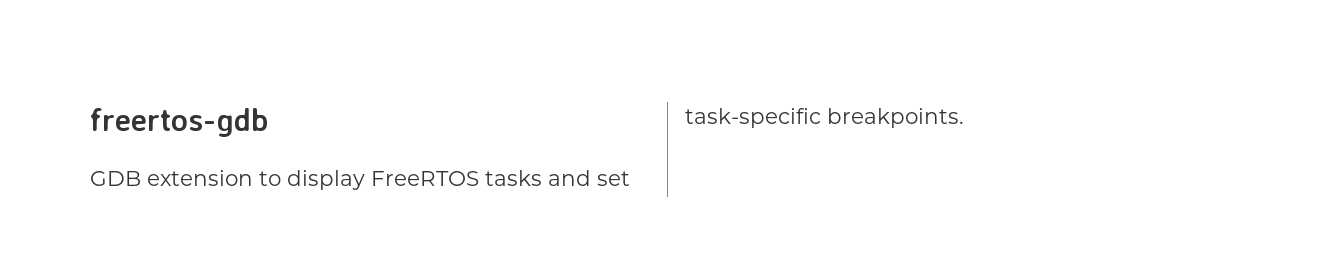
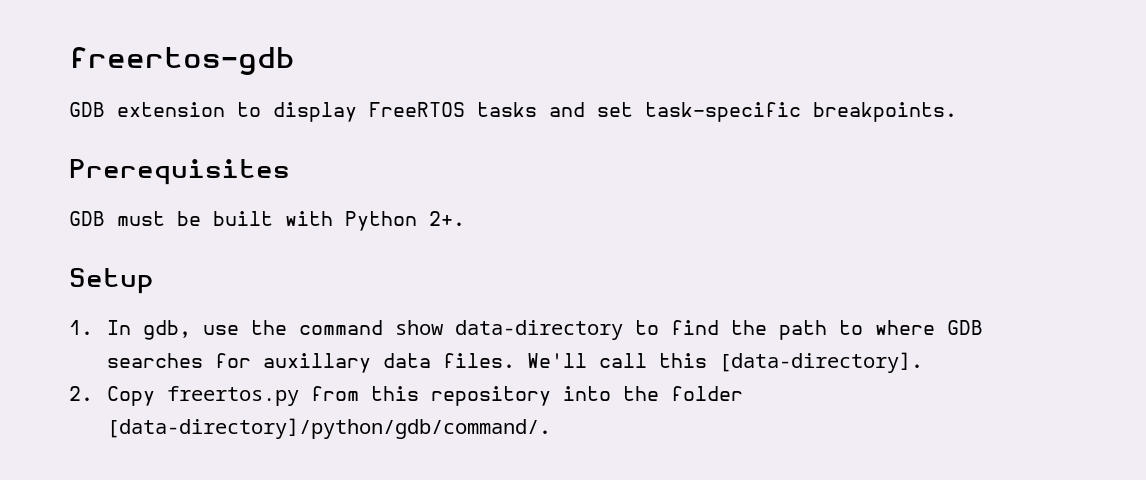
+ Prerequisites
+ GDB must be built with Python 2+.
+ Setup
+ 1. In gdb, use the command show data-directory to find the path to where GDB searches for auxillary data files. We'll call this [data-directory].
+ 2. Copy freertos.py from this repository into the folder [data-directory]/python/gdb/command/.

